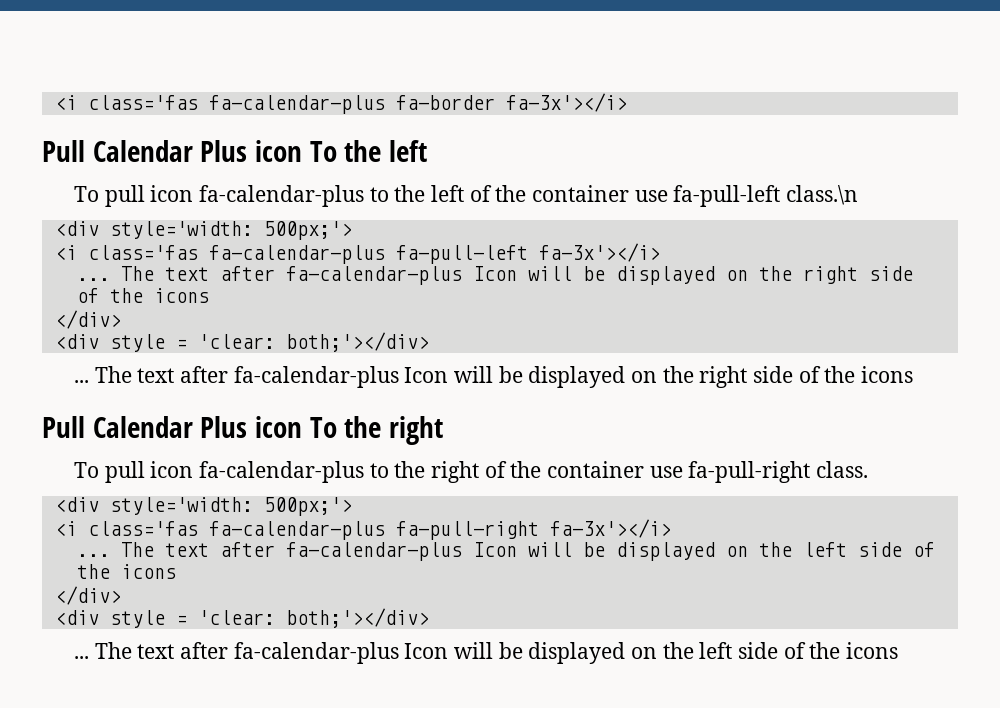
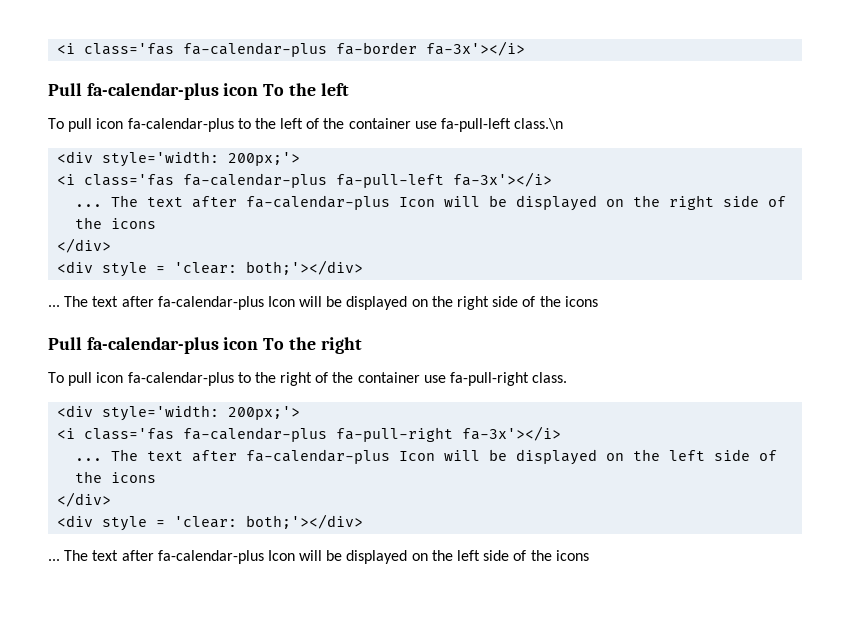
- Pull Calendar Plus icon To the left
+ Pull fa-calendar-plus icon To the left
  To pull icon fa-calendar-plus to the left of the container use fa-pull-left class.\n
- <div style='width: 500px;'>
+ <div style='width: 200px;'>
- Pull Calendar Plus icon To the right
+ Pull fa-calendar-plus icon To the right
  To pull icon fa-calendar-plus to the right of the container use fa-pull-right class.
- <div style='width: 500px;'>
+ <div style='width: 200px;'>

